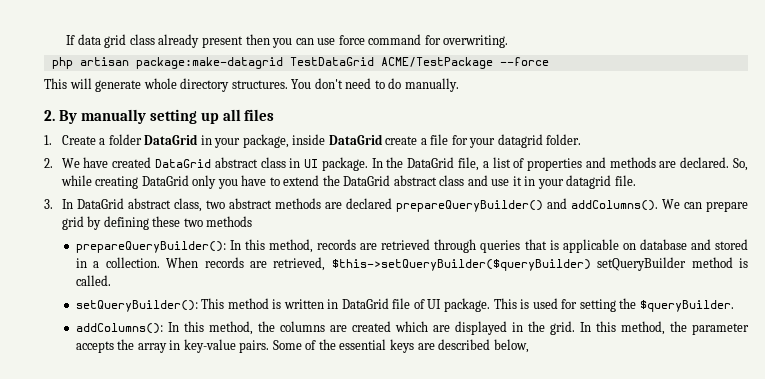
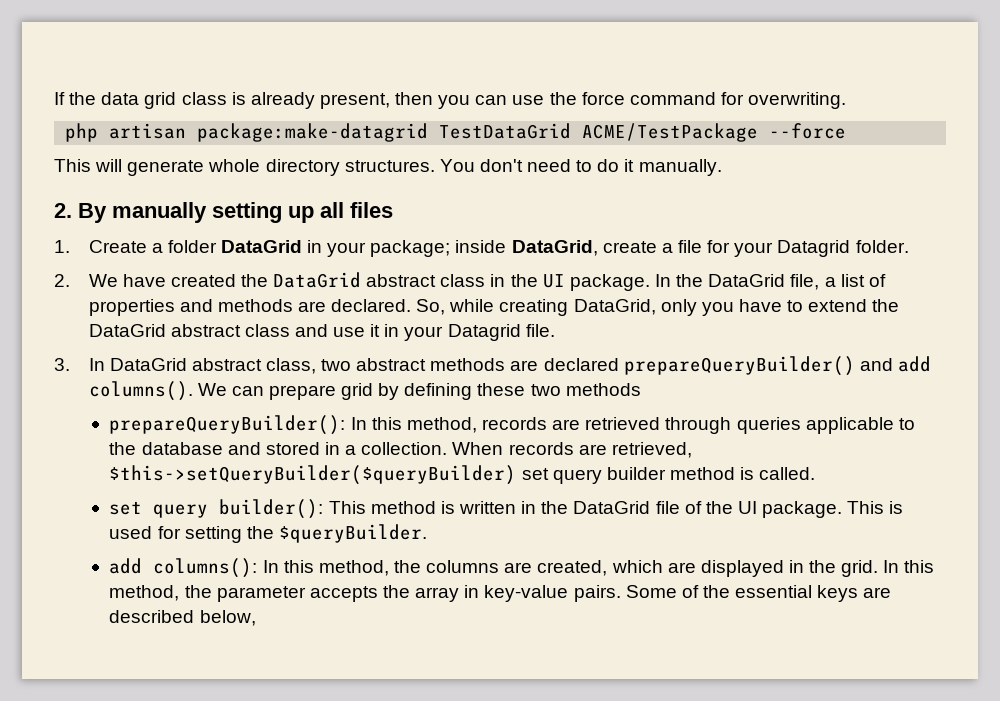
- If data grid class already present then you can use force command for overwriting.
+ If the data grid class is already present, then you can use the force command for overwriting.
- You don't need to do manually.
+ You don't need to do it manually.
- 1. Create a folder DataGrid in your package, inside DataGrid create a file for your datagrid folder.
+ 1. Create a folder DataGrid in your package; inside DataGrid, create a file for your Datagrid folder.
- 2. We have created DataGrid abstract class in UI package.
+ 2. We have created the DataGrid abstract class in the UI package.
- So, while creating DataGrid only you have to extend the DataGrid abstract class and use it in your datagrid file.
+ So, while creating DataGrid, only you have to extend the DataGrid abstract class and use it in your Datagrid file.
- 3. In DataGrid abstract class, two abstract methods are declared prepareQueryBuilder() and addColumns().
+ 3. In DataGrid abstract class, two abstract methods are declared prepareQueryBuilder() and add columns().
- prepareQueryBuilder(): In this method, records are retrieved through queries that is applicable on database and stored in a collection.
+ prepareQueryBuilder(): In this method, records are retrieved through queries applicable to the database and stored in a collection.
- When records are retrieved, $this->setQueryBuilder($queryBuilder) setQueryBuilder method is called.
+ When records are retrieved, $this->setQueryBuilder($queryBuilder) set query builder method is called.
- setQueryBuilder(): This method is written in DataGrid file of UI package.
+ set query builder(): This method is written in the DataGrid file of the UI package.
- addColumns(): In this method, the columns are created which are displayed in the grid.
+ add columns(): In this method, the columns are created, which are displayed in the grid.

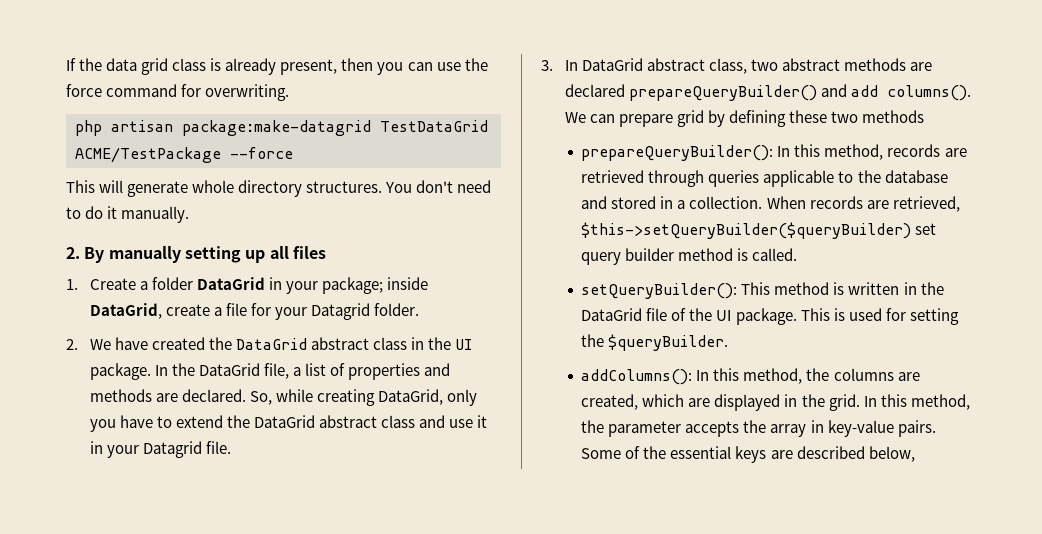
- set query builder(): This method is written in the DataGrid file of the UI package.
+ setQueryBuilder(): This method is written in the DataGrid file of the UI package.
- add columns(): In this method, the columns are created, which are displayed in the grid.
+ addColumns(): In this method, the columns are created, which are displayed in the grid.

